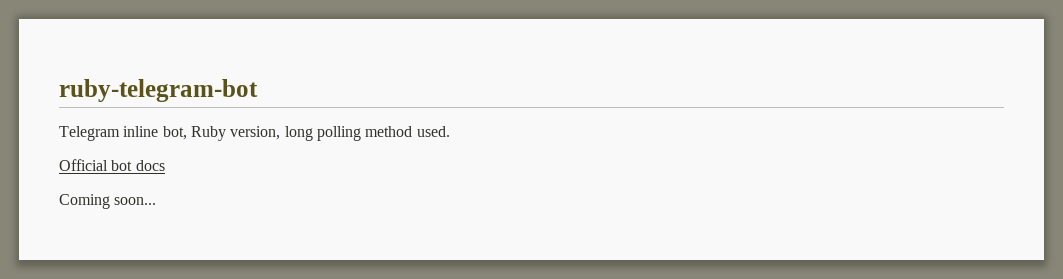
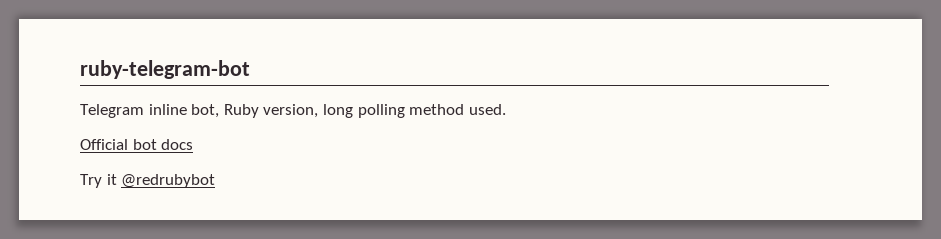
- Coming soon...
+ Try it @redrubybot

